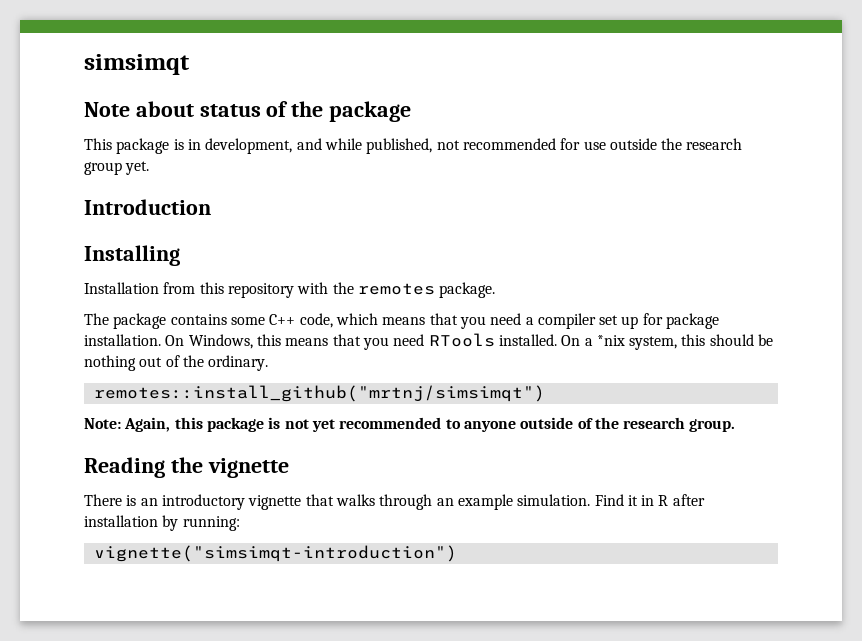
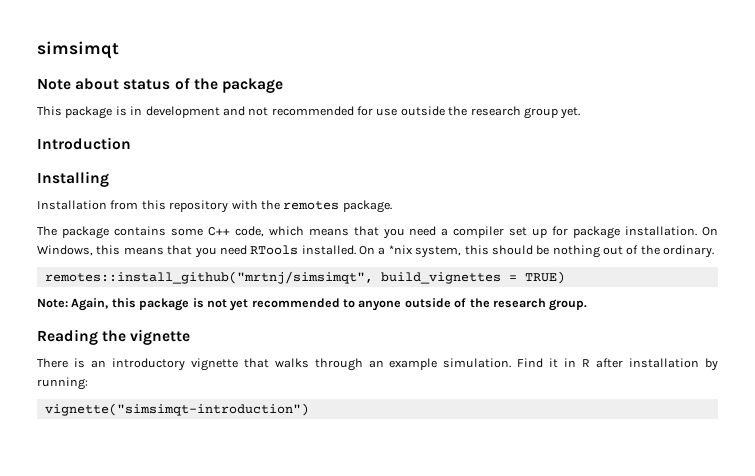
- This package is in development, and while published, not recommended for use outside the research group yet.
+ This package is in development and not recommended for use outside the research group yet.
- remotes::install_github("mrtnj/simsimqt")
+ remotes::install_github("mrtnj/simsimqt", build_vignettes = TRUE)

